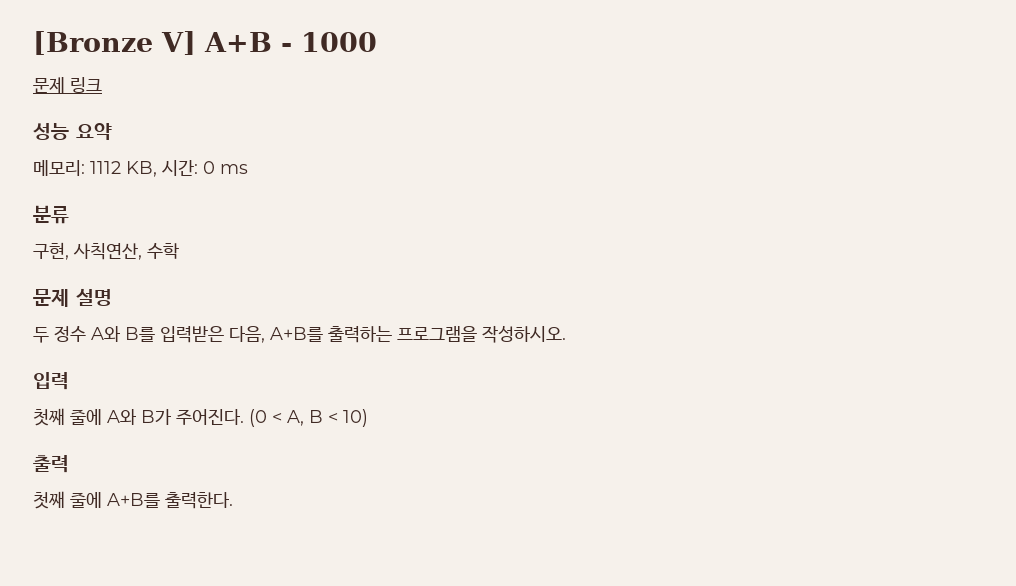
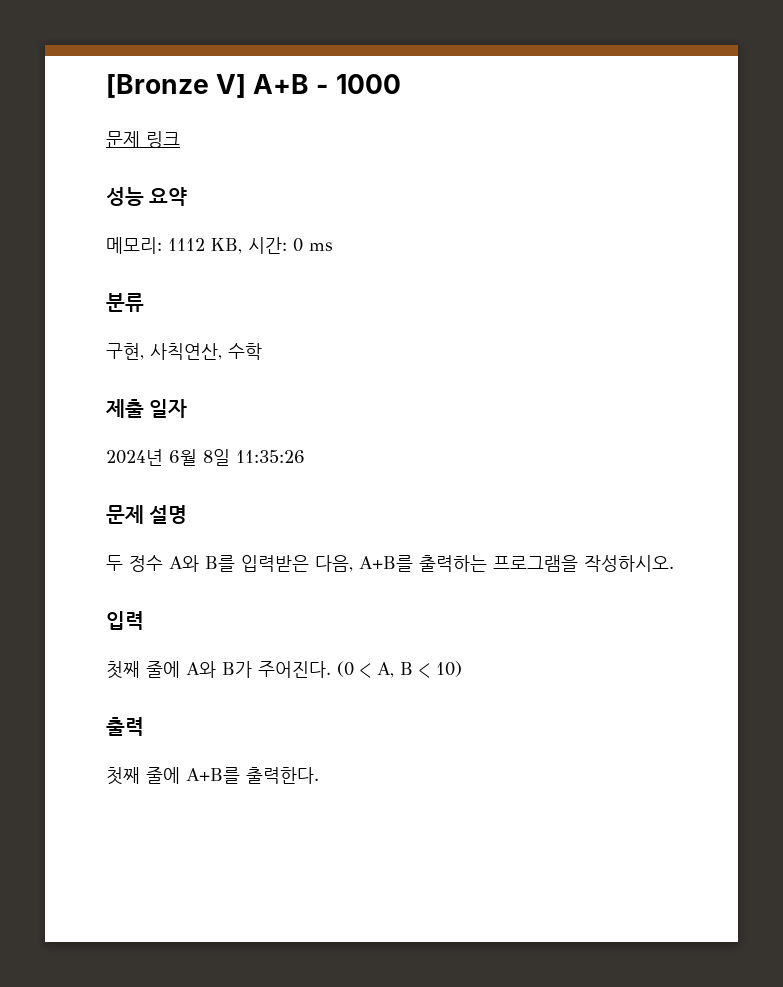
+ 제출 일자
+ 2024년 6월 8일 11:35:26

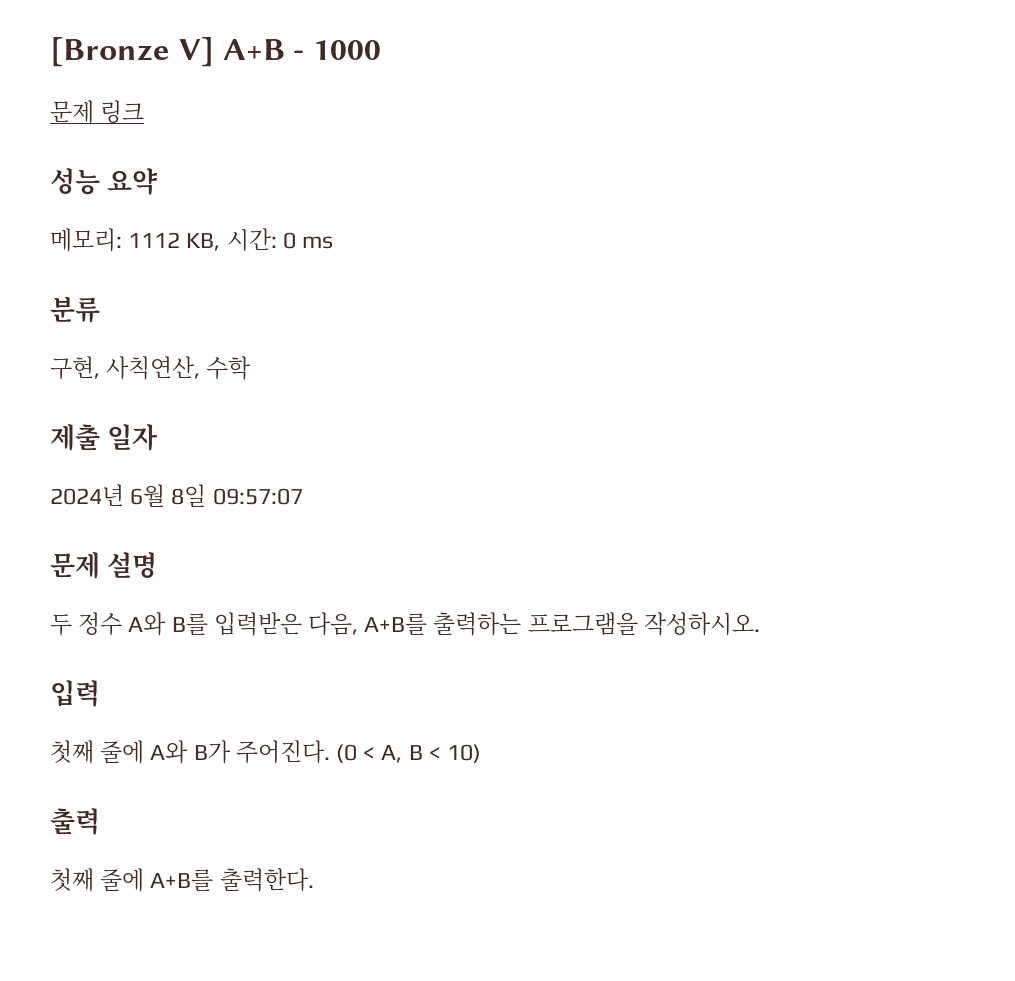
- 2024년 6월 8일 11:35:26
+ 2024년 6월 8일 09:57:07

